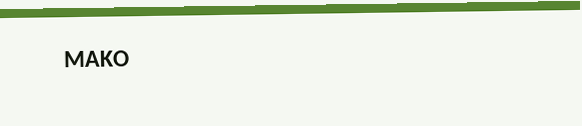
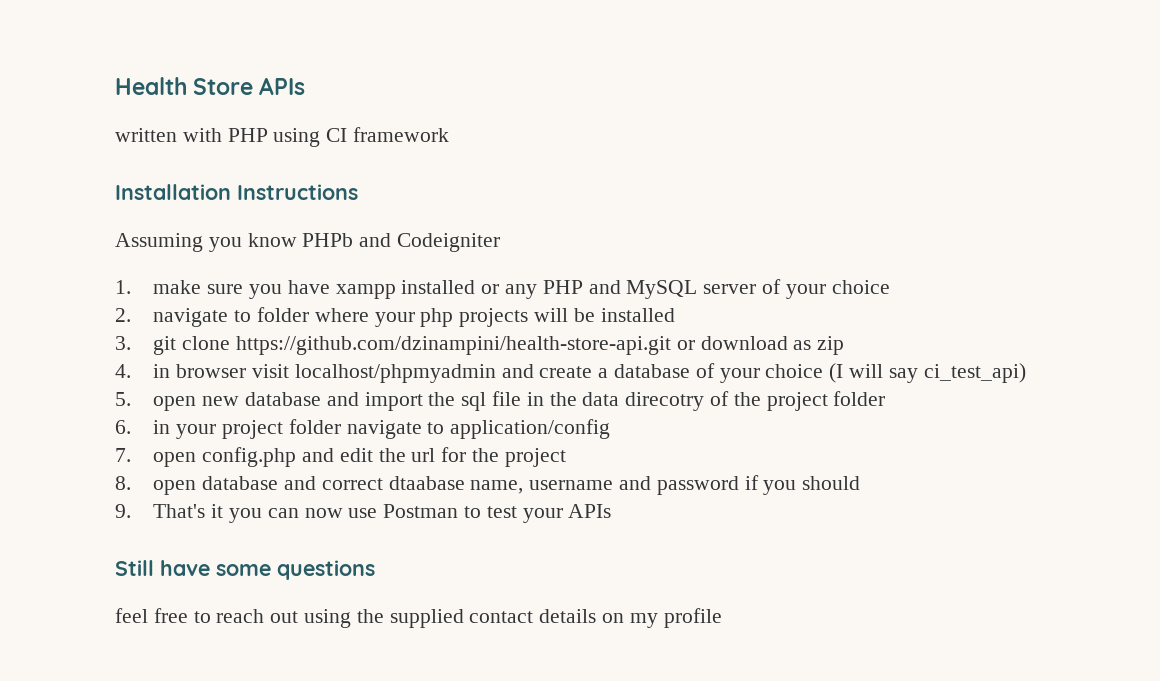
- MAKO
+ Health Store APIs
+ written with PHP using CI framework
+ Installation Instructions
+ Assuming you know PHPb and Codeigniter
+ 1. make sure you have xampp installed or any PHP and MySQL server of your choice
+ 2. navigate to folder where your php projects will be installed
+ 3. git clone https://github.com/dzinampini/health-store-api.git or download as zip
+ 4. in browser visit localhost/phpmyadmin and create a database of your choice (I will say ci_test_api)
+ 5. open new database and import the sql file in the data direcotry of the project folder
+ 6. in your project folder navigate to application/config
+ 7. open config.php and edit the url for the project
+ 8. open database and correct dtaabase name, username and password if you should
+ 9. That's it you can now use Postman to test your APIs
+ Still have some questions
+ feel free to reach out using the supplied contact details on my profile

